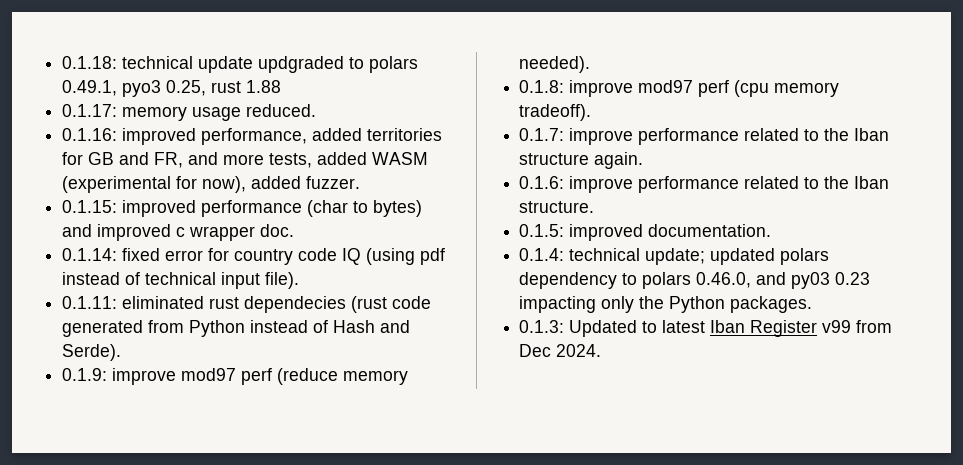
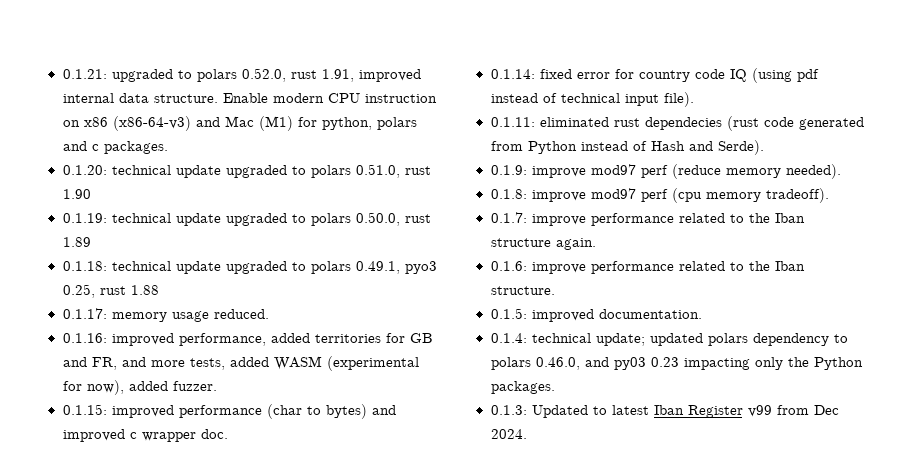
+ 0.1.21: upgraded to polars 0.52.0, rust 1.91, improved internal data structure. Enable modern CPU instruction on x86 (x86-64-v3) and Mac (M1) for python, polars and c packages.
+ 0.1.20: technical update upgraded to polars 0.51.0, rust 1.90
+ 0.1.19: technical update upgraded to polars 0.50.0, rust 1.89
- 0.1.18: technical update updgraded to polars 0.49.1, pyo3 0.25, rust 1.88
+ 0.1.18: technical update upgraded to polars 0.49.1, pyo3 0.25, rust 1.88

